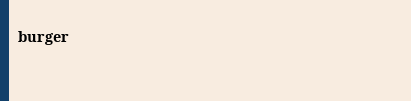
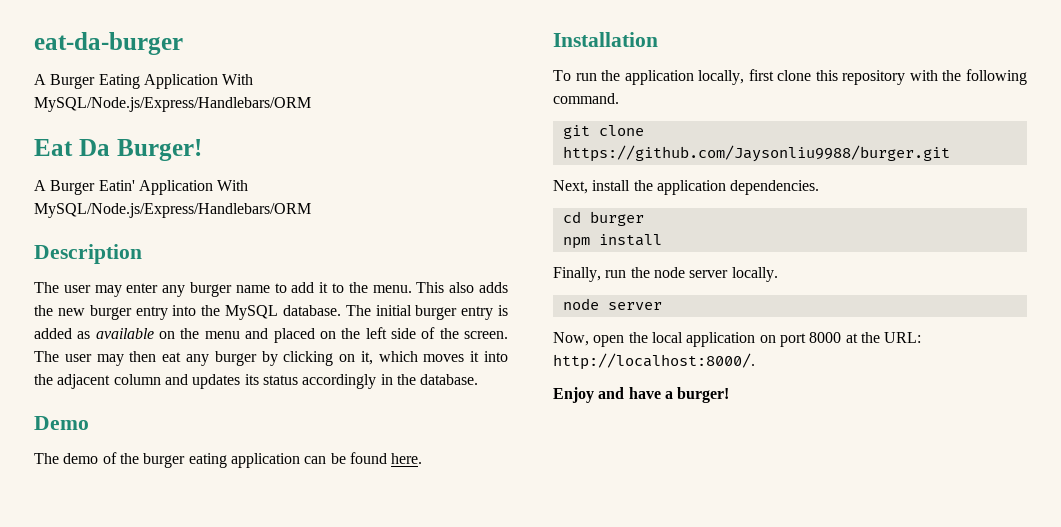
- burger
+ eat-da-burger
+ A Burger Eating Application With MySQL/Node.js/Express/Handlebars/ORM
+ Eat Da Burger!
+ A Burger Eatin' Application With MySQL/Node.js/Express/Handlebars/ORM
+ Description
+ The user may enter any burger name to add it to the menu. This also adds the new burger entry into the MySQL database. The initial burger entry is added as available on the menu and placed on the left side of the screen. The user may then eat any burger by clicking on it, which moves it into the adjacent column and updates its status accordingly in the database.
+ Demo
+ The demo of the burger eating application can be found here.
+ Installation
+ To run the application locally, first clone this repository with the following command.
+ git clone https://github.com/Jaysonliu9988/burger.git
+ Next, install the application dependencies.
+ cd burger
+ npm install
+ Finally, run the node server locally.
+ node server
+ Now, open the local application on port 8000 at the URL: http://localhost:8000/.
+ Enjoy and have a burger!

